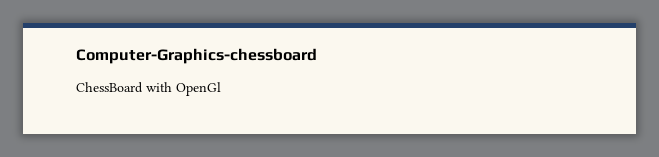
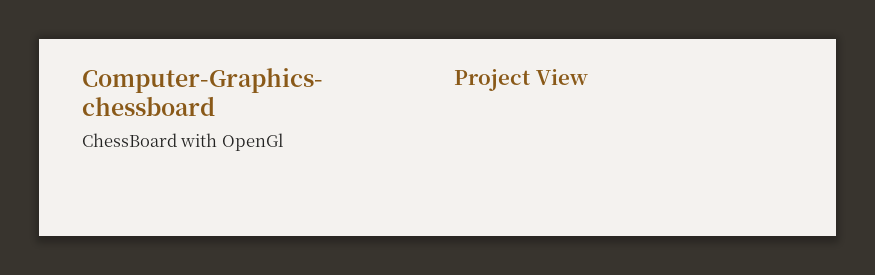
+ Project View

